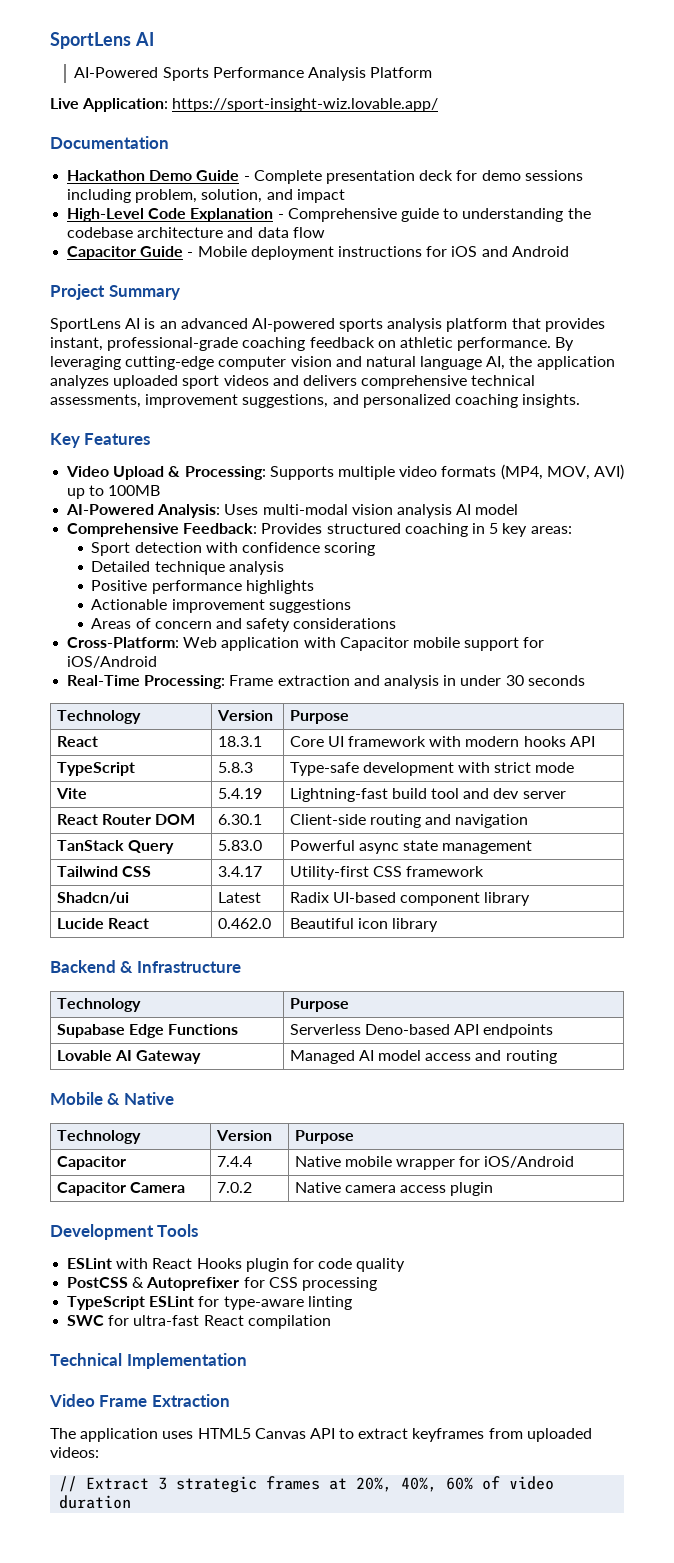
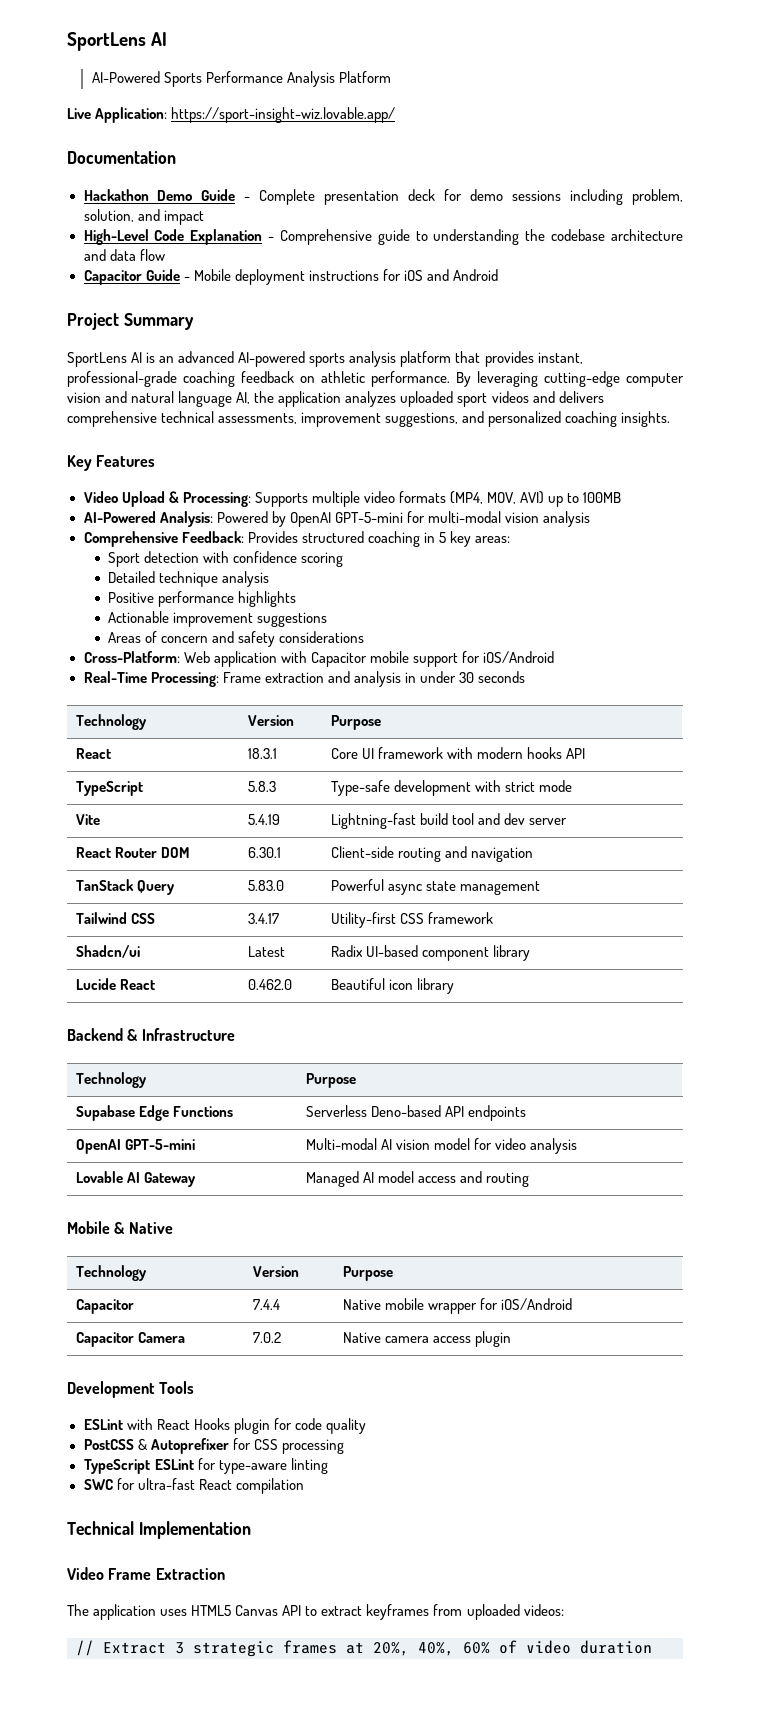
- AI-Powered Analysis: Uses multi-modal vision analysis AI model
+ AI-Powered Analysis: Powered by OpenAI GPT-5-mini for multi-modal vision analysis
+ OpenAI GPT-5-mini | Multi-modal AI vision model for video analysis

